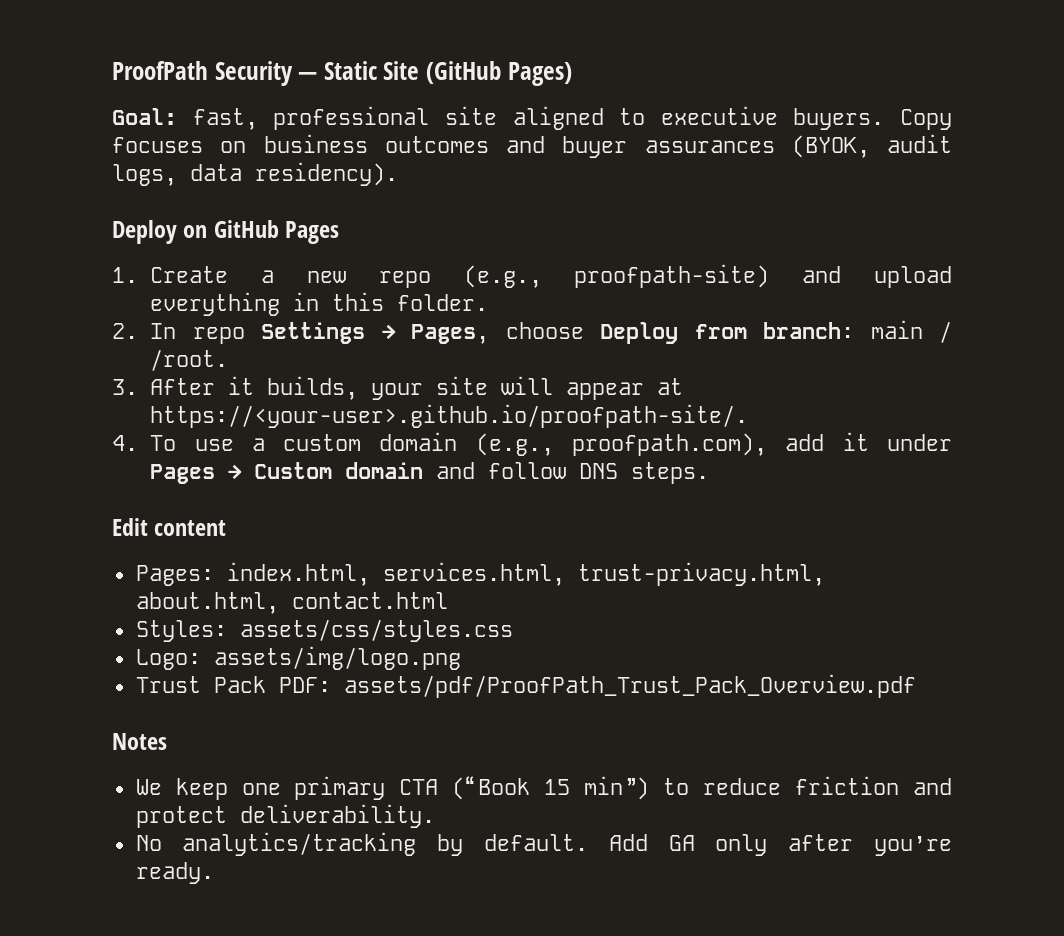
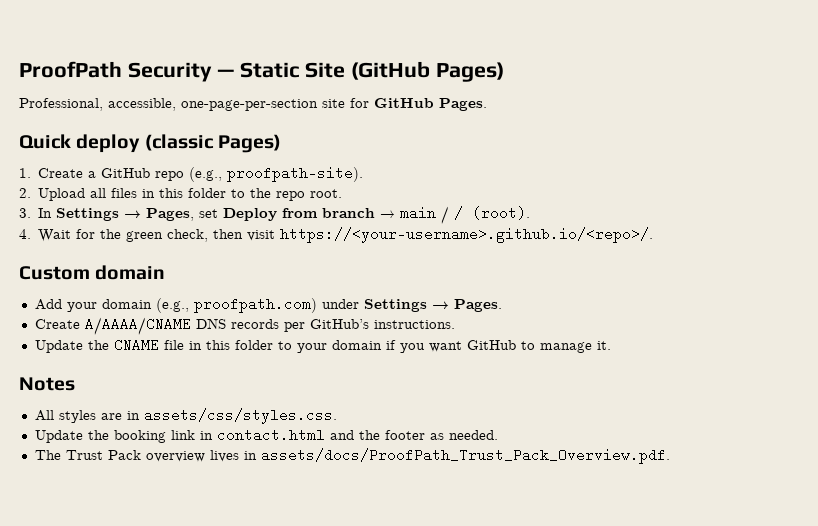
- Goal: fast, professional site aligned to executive buyers. Copy focuses on business outcomes and buyer assurances (BYOK, audit logs, data residency).
- Deploy on GitHub Pages
+ Professional, accessible, one‑page‑per‑section site for GitHub Pages.
+ Quick deploy (classic Pages)
- 1. Create a new repo (e.g., proofpath-site) and upload everything in this folder.
- 2. In repo Settings → Pages, choose Deploy from branch: main / /root.
- 3. After it builds, your site will appear at https://<your-user>.github.io/proofpath-site/.
- 4. To use a custom domain (e.g., proofpath.com), add it under Pages → Custom domain and follow DNS steps.
- Edit content
- Pages: index.html, services.html, trust-privacy.html, about.html, contact.html
- Styles: assets/css/styles.css
- Logo: assets/img/logo.png
- Trust Pack PDF: assets/pdf/ProofPath_Trust_Pack_Overview.pdf
+ 1. Create a GitHub repo (e.g., proofpath-site).
+ 2. Upload all files in this folder to the repo root.
+ 3. In Settings → Pages, set Deploy from branch → main / / (root).
+ 4. Wait for the green check, then visit https://<your-username>.github.io/<repo>/.
+ Custom domain
+ Add your domain (e.g., proofpath.com) under Settings → Pages.
+ Create A/AAAA/CNAME DNS records per GitHub’s instructions.
+ Update the CNAME file in this folder to your domain if you want GitHub to manage it.
  Notes
- We keep one primary CTA (“Book 15 min”) to reduce friction and protect deliverability.
- No analytics/tracking by default. Add GA only after you’re ready.
+ All styles are in assets/css/styles.css.
+ Update the booking link in contact.html and the footer as needed.
+ The Trust Pack overview lives in assets/docs/ProofPath_Trust_Pack_Overview.pdf.

